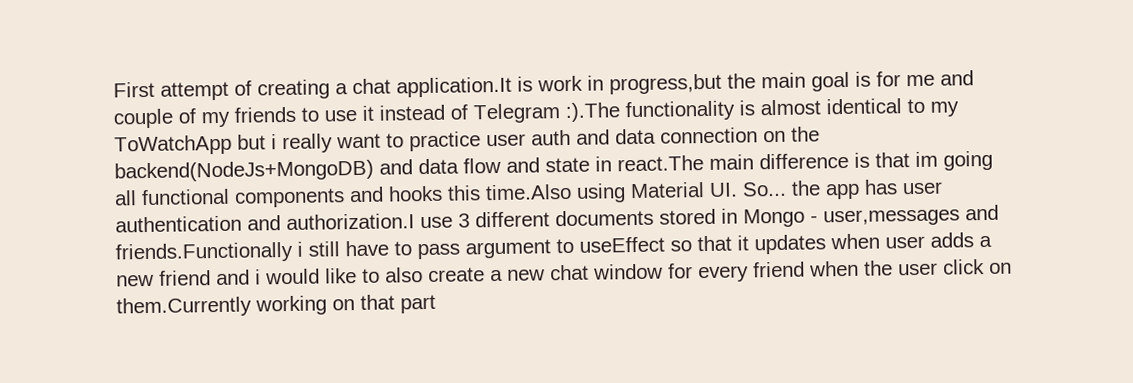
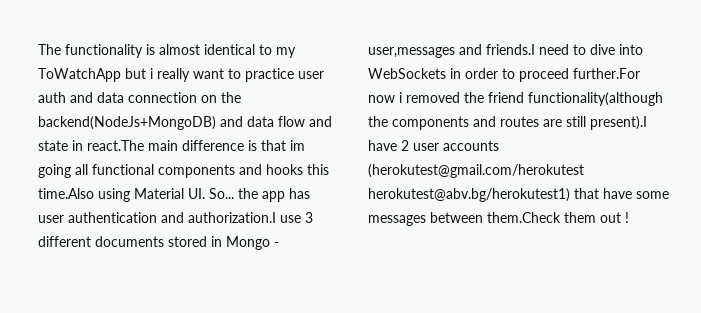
- First attempt of creating a chat application.It is work in progress,but the main goal is for me and couple of my friends to use it instead of Telegram :).The functionality is almost identical to my ToWatchApp but i really want to practice user auth and data connection on the backend(NodeJs+MongoDB) and data flow and state in react.The main difference is that im going all functional components and hooks this time.Also using Material UI. So... the app has user authentication and authorization.I use 3 different documents stored in Mongo - user,messages and friends.Functionally i still have to pass argument to useEffect so that it updates when user adds a new friend and i would like to also create a new chat window for every friend when the user click on them.Currently working on that part
+ The functionality is almost identical to my ToWatchApp but i really want to practice user auth and data connection on the backend(NodeJs+MongoDB) and data flow and state in react.The main difference is that im going all functional components and hooks this time.Also using Material UI. So... the app has user authentication and authorization.I use 3 different documents stored in Mongo - user,messages and friends.I need to dive into WebSockets in order to proceed further.For now i removed the friend functionality(although the components and routes are still present).I have 2 user accounts (herokutest@gmail.com/herokutest herokutest@abv.bg/herokutest1) that have some messages between them.Check them out !

